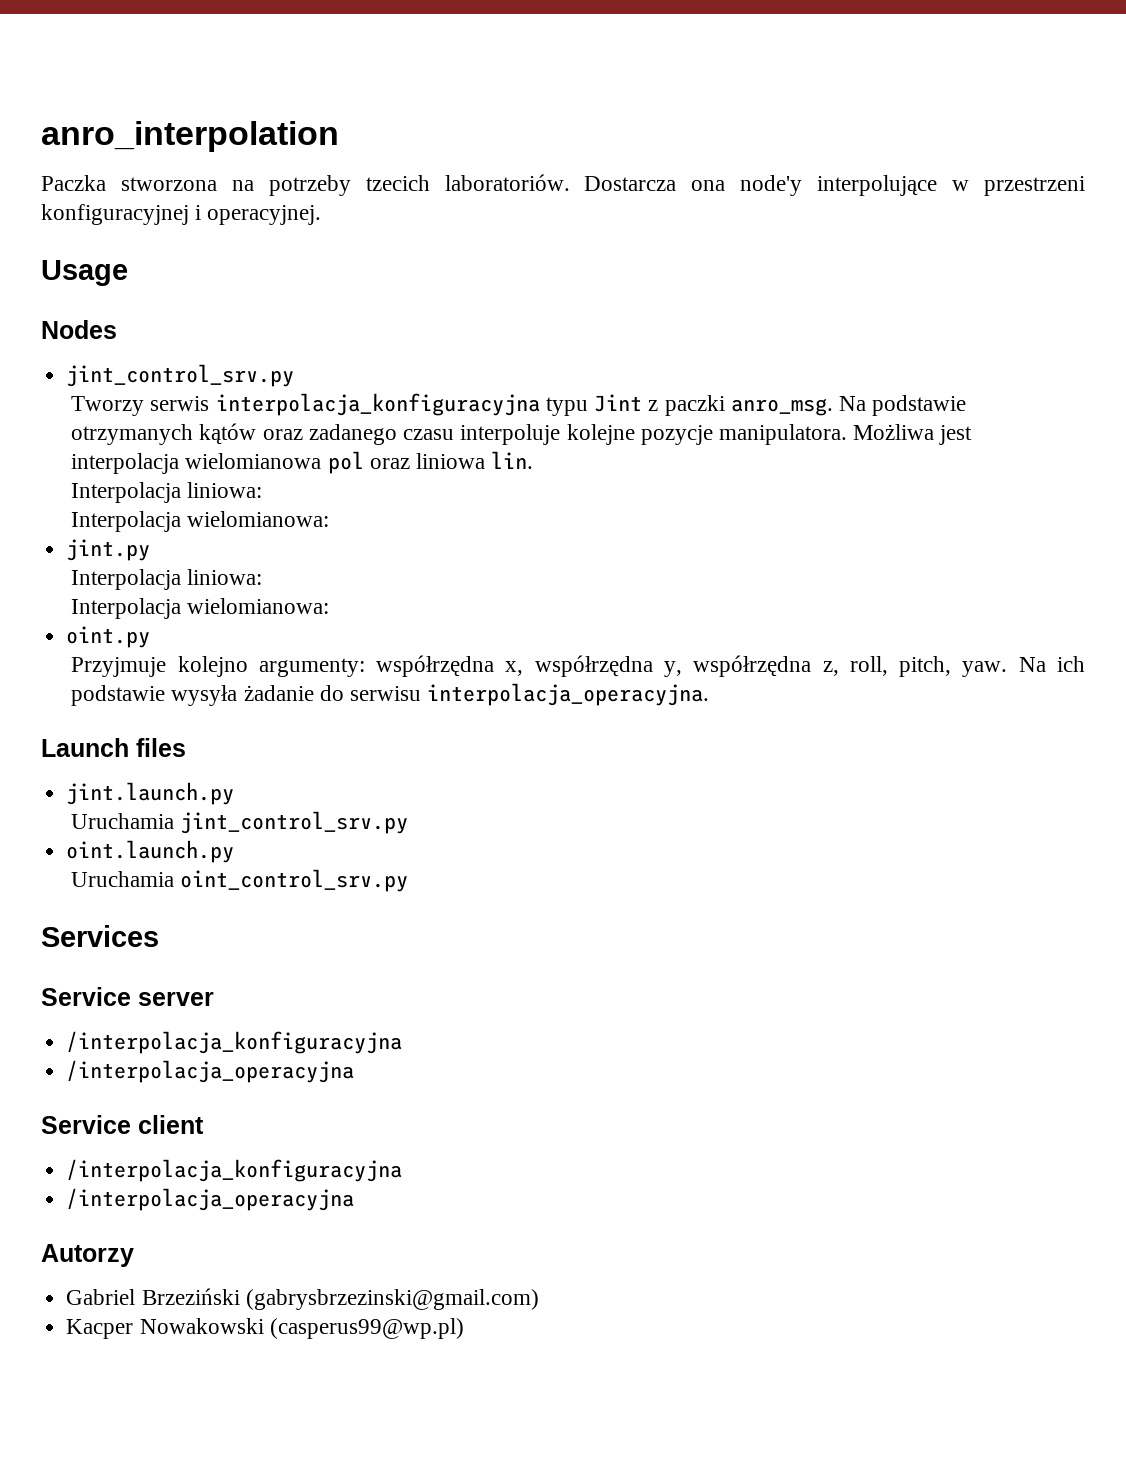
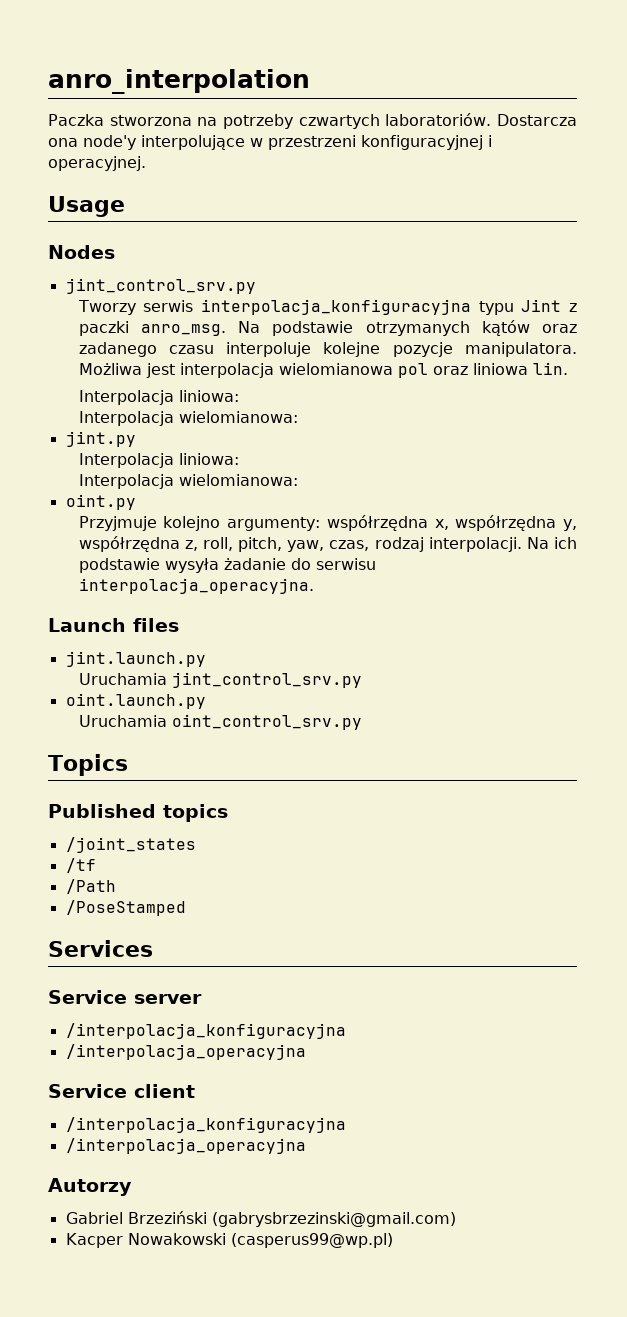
- Paczka stworzona na potrzeby tzecich laboratoriów.
+ Paczka stworzona na potrzeby czwartych laboratoriów.
- Przyjmuje kolejno argumenty: współrzędna x, współrzędna y, współrzędna z, roll, pitch, yaw.
+ Przyjmuje kolejno argumenty: współrzędna x, współrzędna y, współrzędna z, roll, pitch, yaw, czas, rodzaj interpolacji.
+ Topics
+ Published topics
+ /joint_states
+ /tf
+ /Path
+ /PoseStamped

